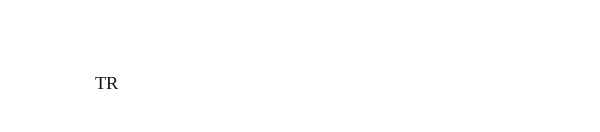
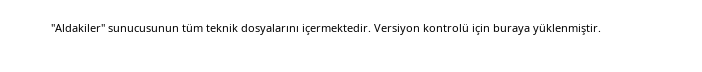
- TR
+ "Aldakiler" sunucusunun tüm teknik dosyalarını içermektedir. Versiyon kontrolü için buraya yüklenmiştir.

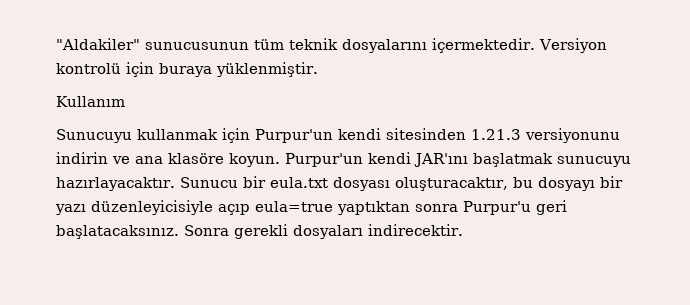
+ Kullanım
+ Sunucuyu kullanmak için Purpur'un kendi sitesinden 1.21.3 versiyonunu indirin ve ana klasöre koyun. Purpur'un kendi JAR'ını başlatmak sunucuyu hazırlayacaktır. Sunucu bir eula.txt dosyası oluşturacaktır, bu dosyayı bir yazı düzenleyicisiyle açıp eula=true yaptıktan sonra Purpur'u geri başlatacaksınız. Sonra gerekli dosyaları indirecektir.

